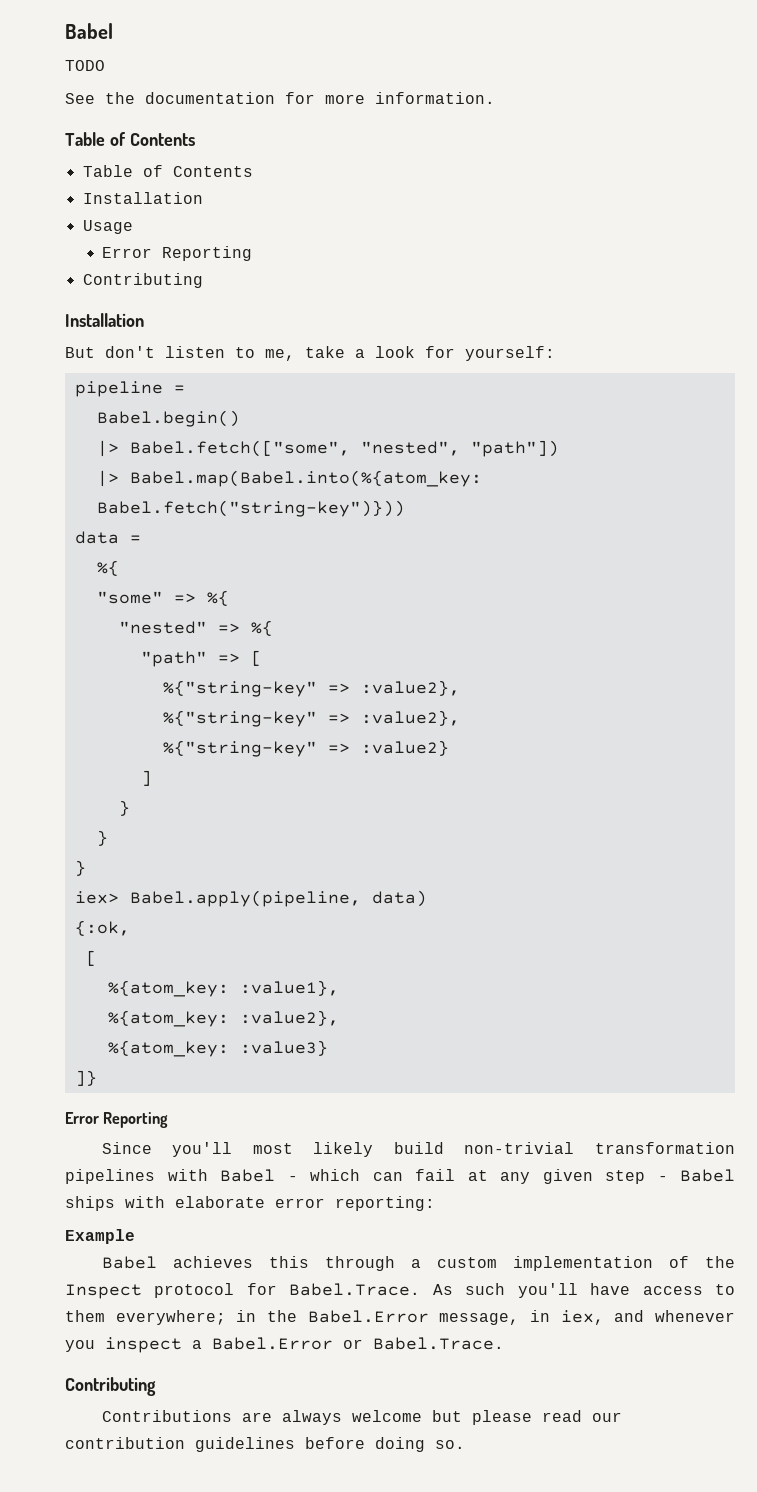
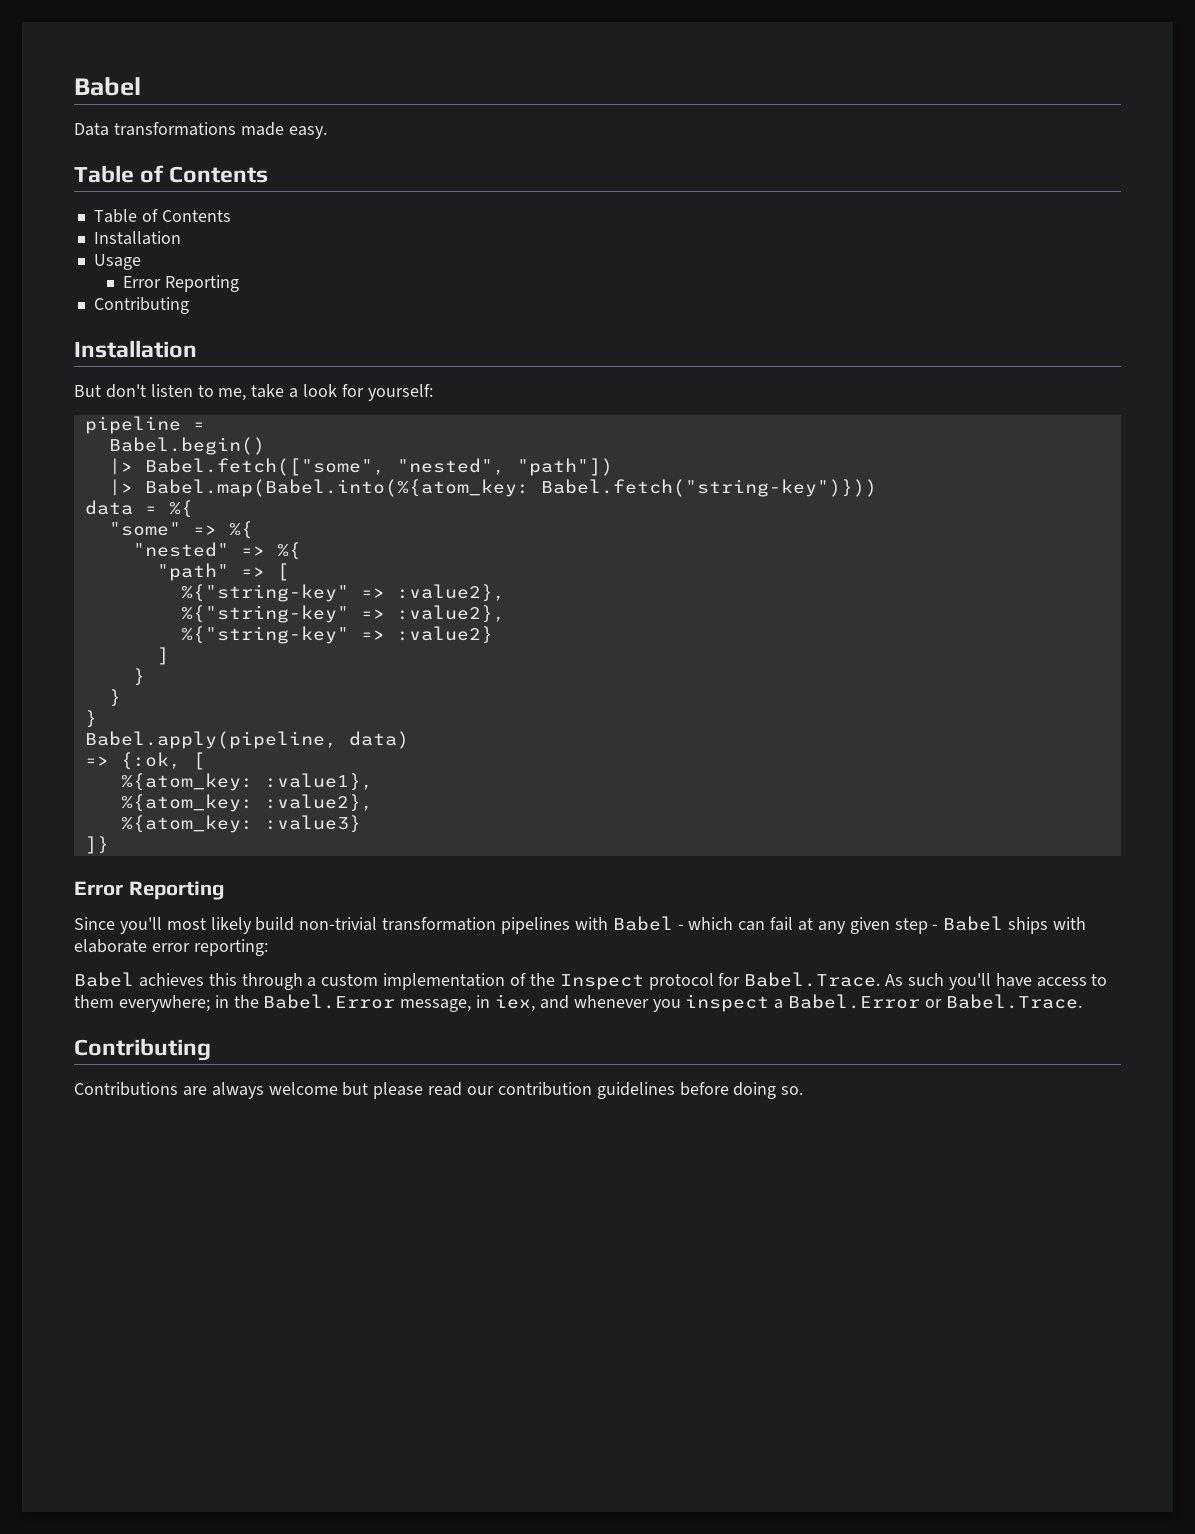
- TODO
- See the documentation for more information.
+ Data transformations made easy.
- data =
- %{
+ data = %{
- iex> Babel.apply(pipeline, data)
+ Babel.apply(pipeline, data)
- {:ok,
- [
+ => {:ok, [
- Example

